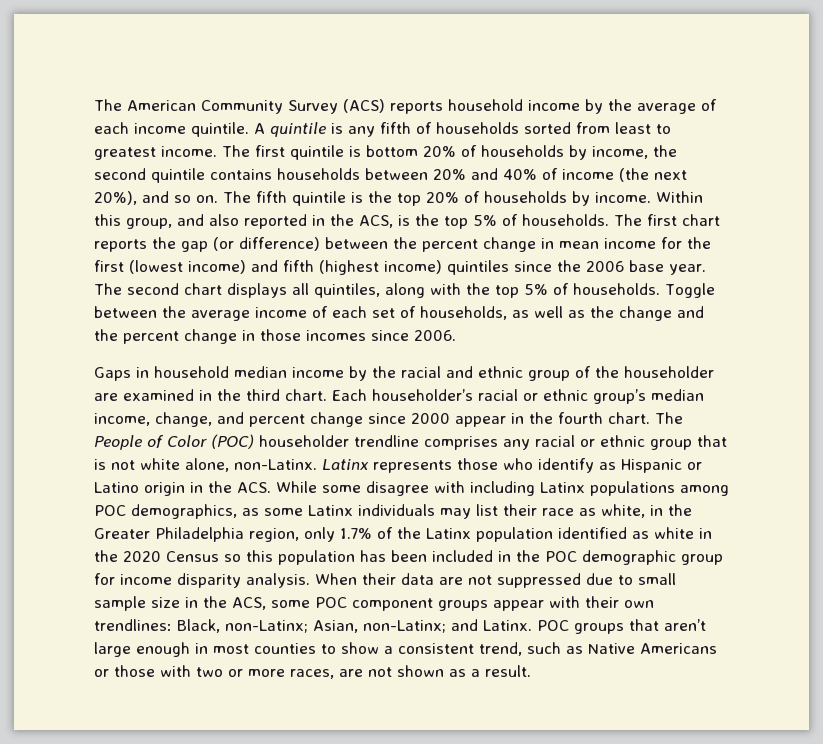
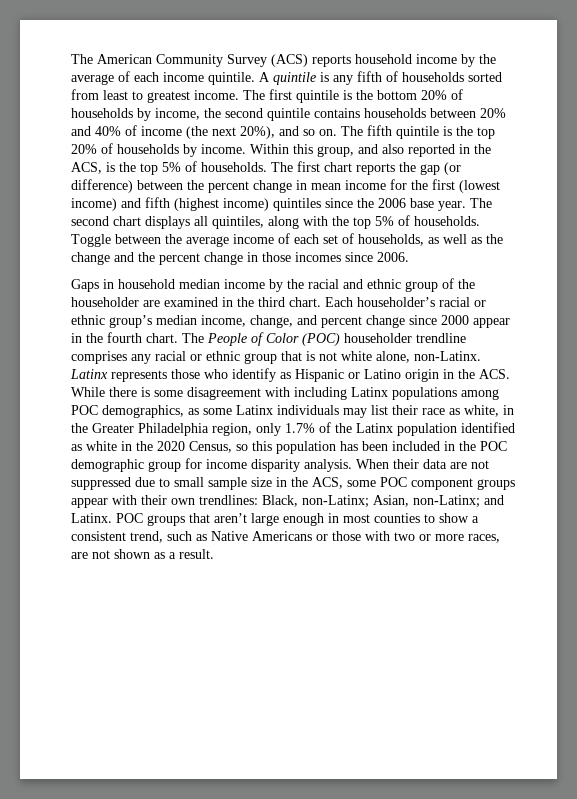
- The first quintile is bottom 20% of households by income, the second quintile contains households between 20% and 40% of income (the next 20%), and so on.
+ The first quintile is the bottom 20% of households by income, the second quintile contains households between 20% and 40% of income (the next 20%), and so on.
- Latinx represents those who identify as Hispanic or Latino origin in the ACS. While some disagree with including Latinx populations among POC demographics, as some Latinx individuals may list their race as white, in the Greater Philadelphia region, only 1.7% of the Latinx population identified as white in the 2020 Census so this population has been included in the POC demographic group for income disparity analysis.
+ Latinx represents those who identify as Hispanic or Latino origin in the ACS. While there is some disagreement with including Latinx populations among POC demographics, as some Latinx individuals may list their race as white, in the Greater Philadelphia region, only 1.7% of the Latinx population identified as white in the 2020 Census, so this population has been included in the POC demographic group for income disparity analysis.

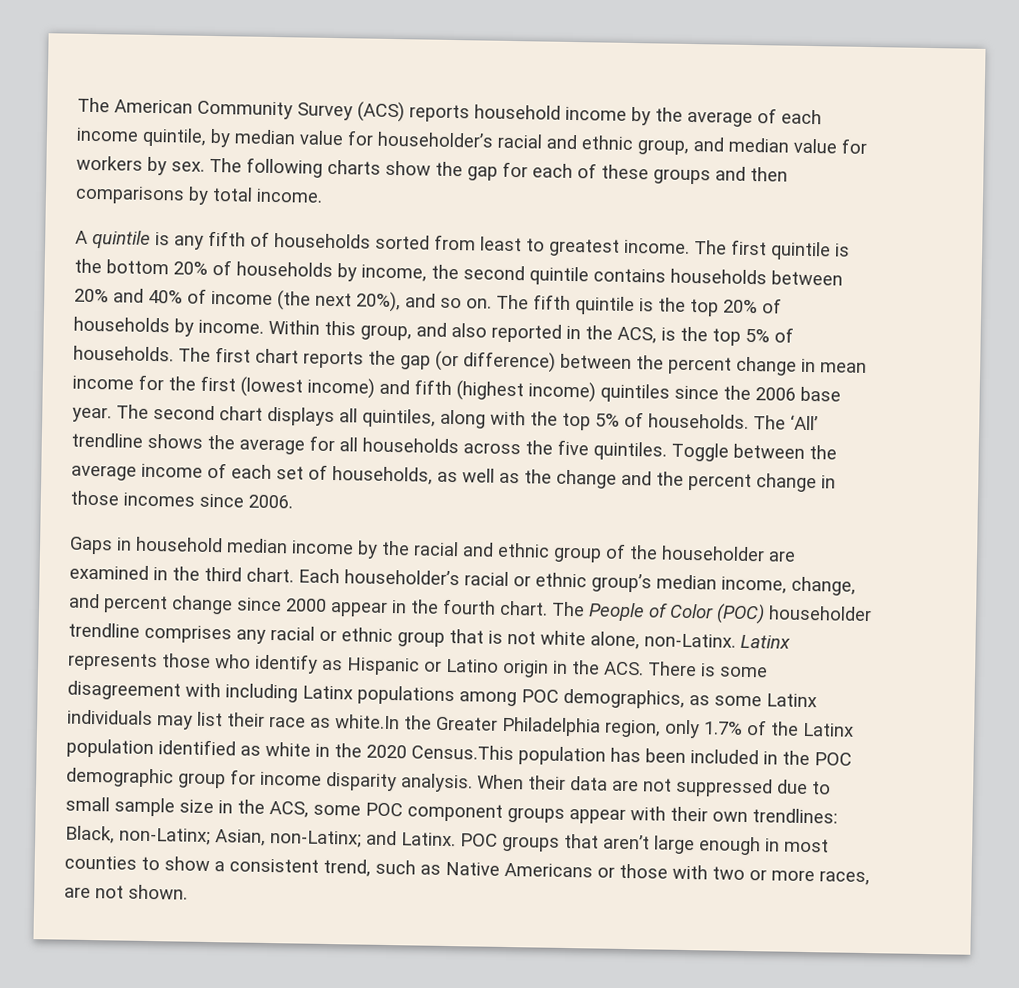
- The American Community Survey (ACS) reports household income by the average of each income quintile. A quintile is any fifth of households sorted from least to greatest income.
+ The American Community Survey (ACS) reports household income by the average of each income quintile, by median value for householder’s racial and ethnic group, and median value for workers by sex. The following charts show the gap for each of these groups and then comparisons by total income.
+ A quintile is any fifth of households sorted from least to greatest income.
+ The ‘All’ trendline shows the average for all households across the five quintiles.
- Latinx represents those who identify as Hispanic or Latino origin in the ACS. While there is some disagreement with including Latinx populations among POC demographics, as some Latinx individuals may list their race as white, in the Greater Philadelphia region, only 1.7% of the Latinx population identified as white in the 2020 Census, so this population has been included in the POC demographic group for income disparity analysis.
+ Latinx represents those who identify as Hispanic or Latino origin in the ACS. There is some disagreement with including Latinx populations among POC demographics, as some Latinx individuals may list their race as white.In the Greater Philadelphia region, only 1.7% of the Latinx population identified as white in the 2020 Census.This population has been included in the POC demographic group for income disparity analysis.
- POC groups that aren’t large enough in most counties to show a consistent trend, such as Native Americans or those with two or more races, are not shown as a result.
+ POC groups that aren’t large enough in most counties to show a consistent trend, such as Native Americans or those with two or more races, are not shown.

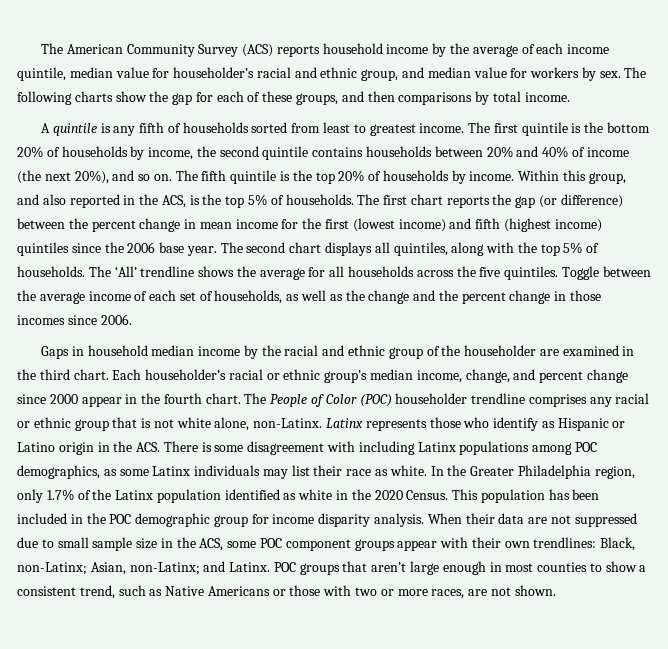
- The American Community Survey (ACS) reports household income by the average of each income quintile, by median value for householder’s racial and ethnic group, and median value for workers by sex.
+ The American Community Survey (ACS) reports household income by the average of each income quintile, median value for householder’s racial and ethnic group, and median value for workers by sex.
- The following charts show the gap for each of these groups and then comparisons by total income.
+ The following charts show the gap for each of these groups, and then comparisons by total income.
- Latinx represents those who identify as Hispanic or Latino origin in the ACS. There is some disagreement with including Latinx populations among POC demographics, as some Latinx individuals may list their race as white.In the Greater Philadelphia region, only 1.7% of the Latinx population identified as white in the 2020 Census.This population has been included in the POC demographic group for income disparity analysis.
+ Latinx represents those who identify as Hispanic or Latino origin in the ACS. There is some disagreement with including Latinx populations among POC demographics, as some Latinx individuals may list their race as white. In the Greater Philadelphia region, only 1.7% of the Latinx population identified as white in the 2020 Census. This population has been included in the POC demographic group for income disparity analysis.

